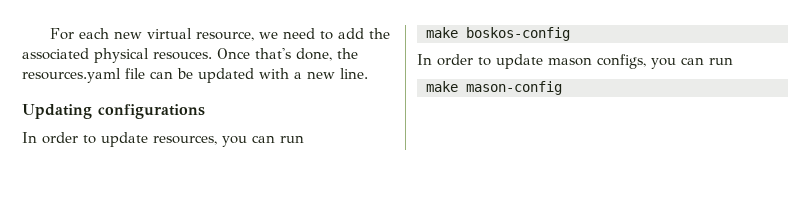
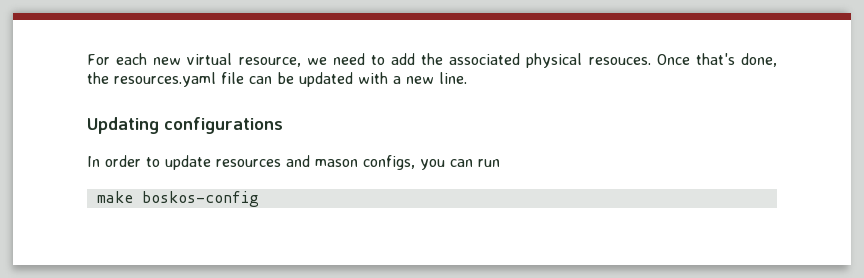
- In order to update resources, you can run
- make boskos-config
- In order to update mason configs, you can run
+ In order to update resources and mason configs, you can run
- make mason-config
+ make boskos-config

